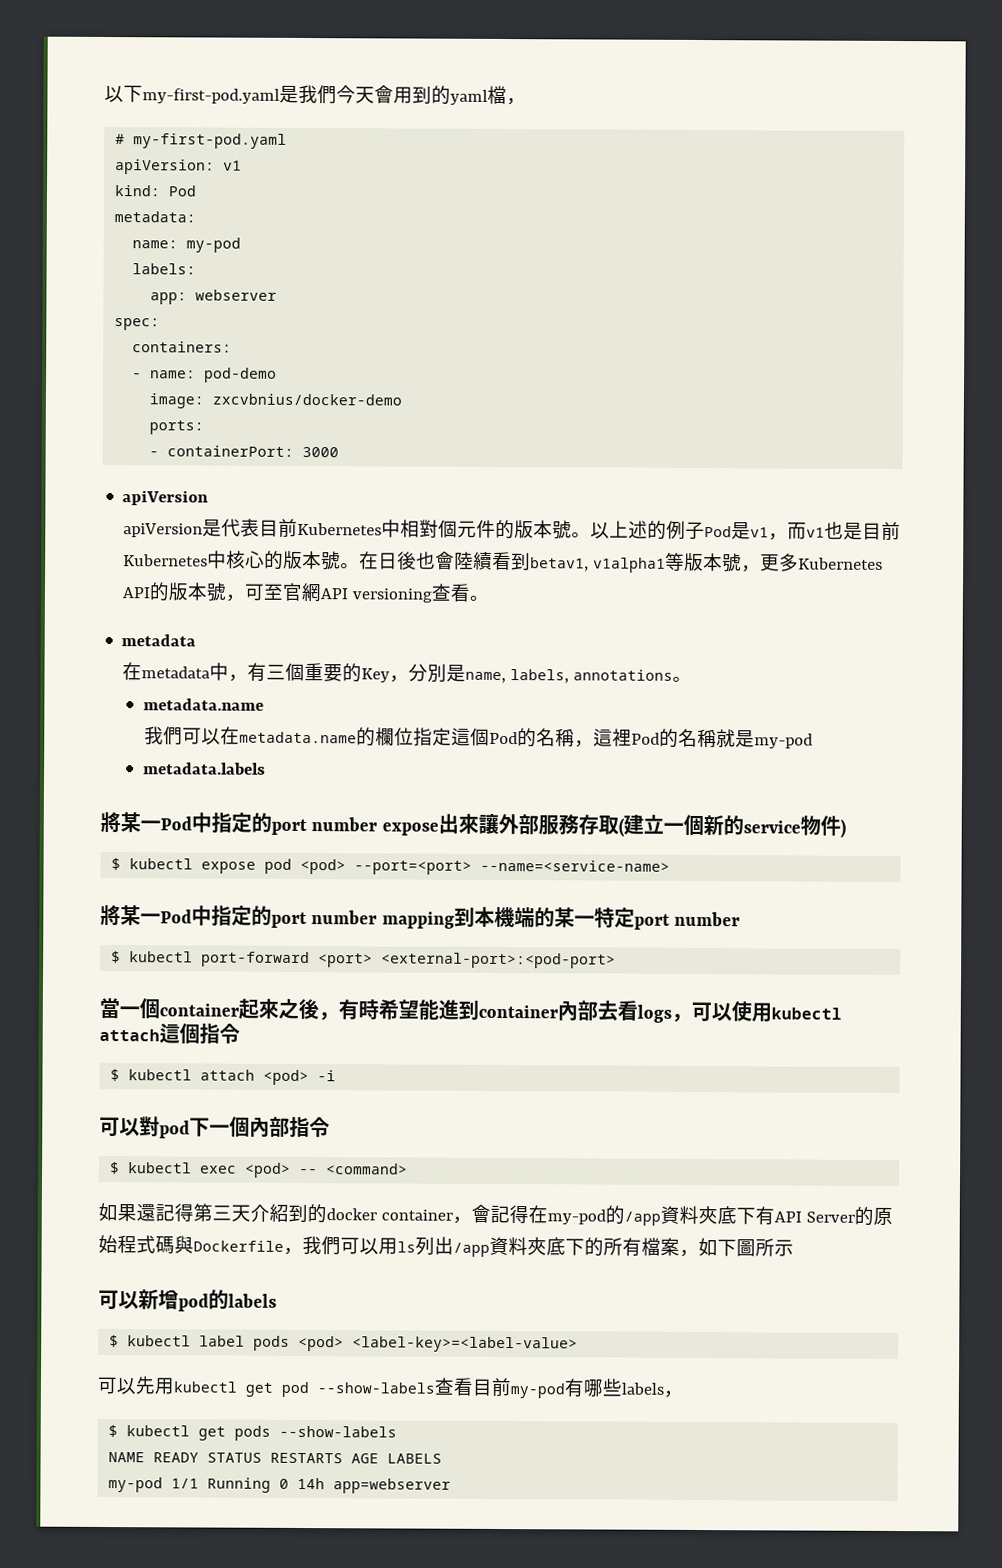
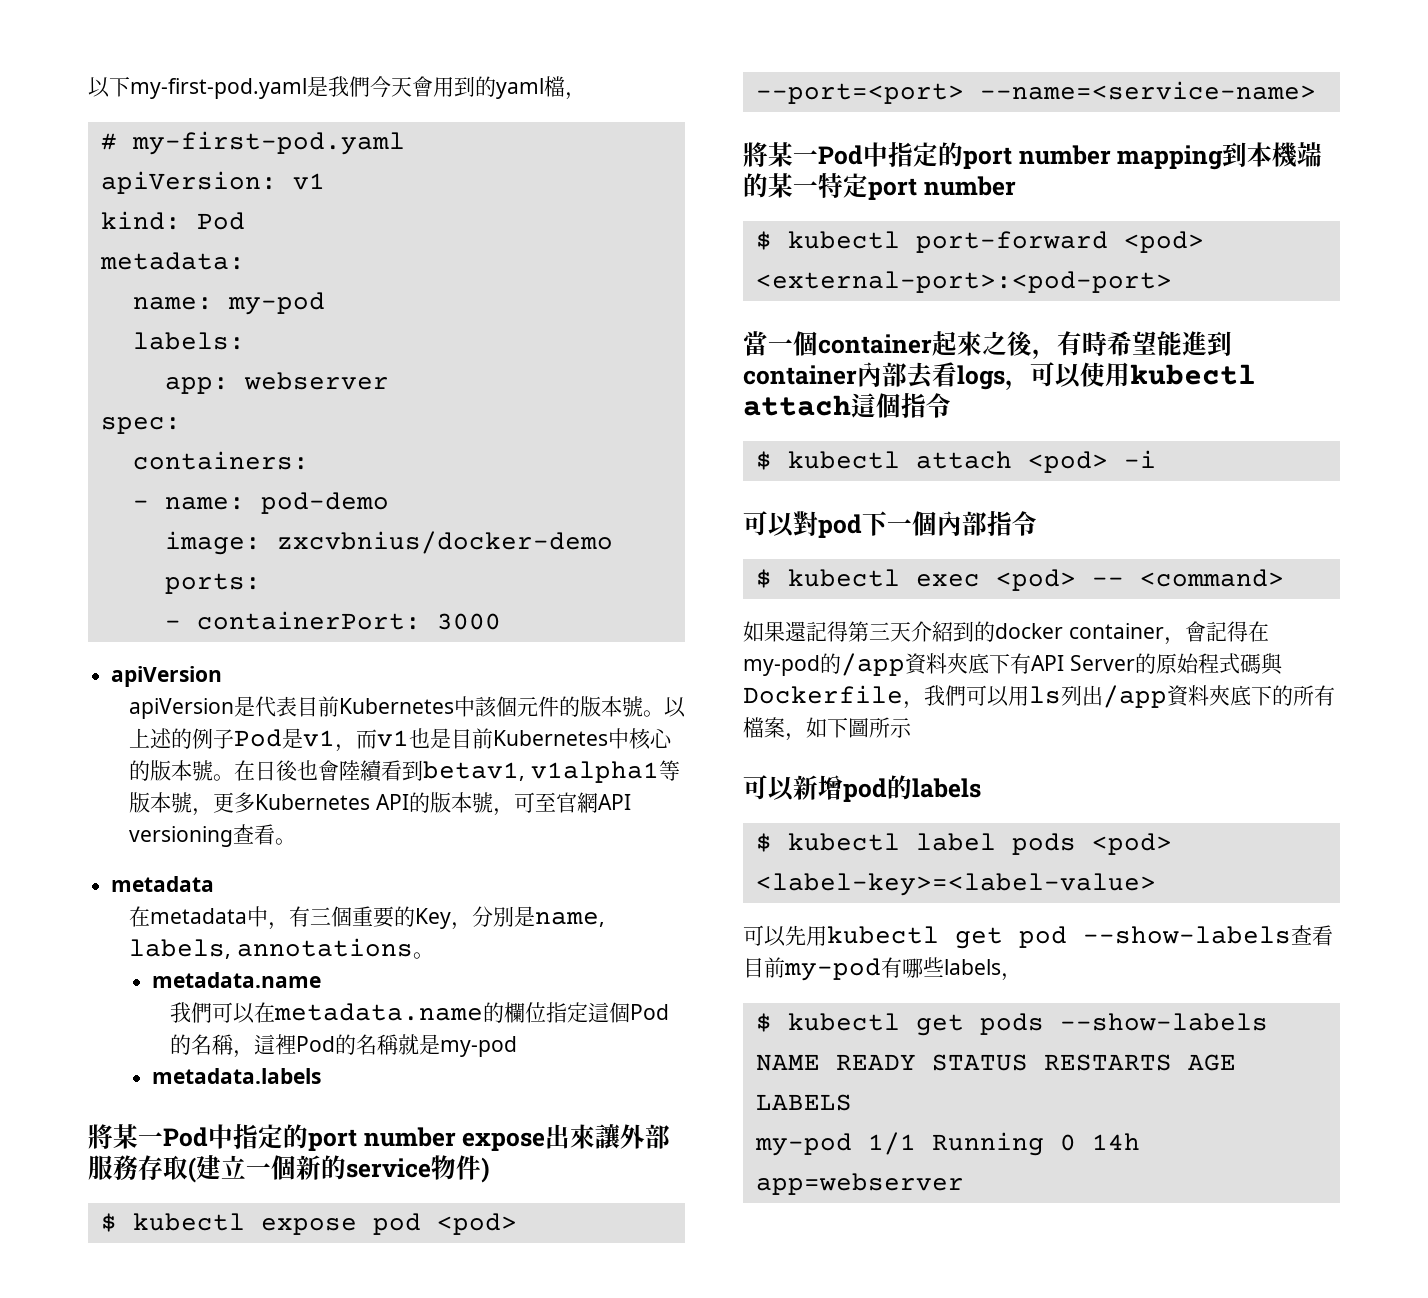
- apiVersion是代表目前Kubernetes中相對個元件的版本號。
+ apiVersion是代表目前Kubernetes中該個元件的版本號。
- $ kubectl port-forward <port> <external-port>:<pod-port>
+ $ kubectl port-forward <pod> <external-port>:<pod-port>

